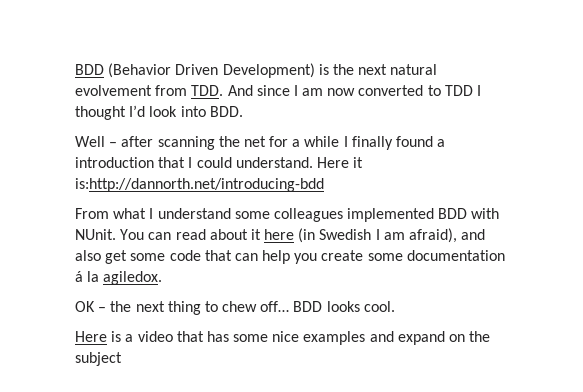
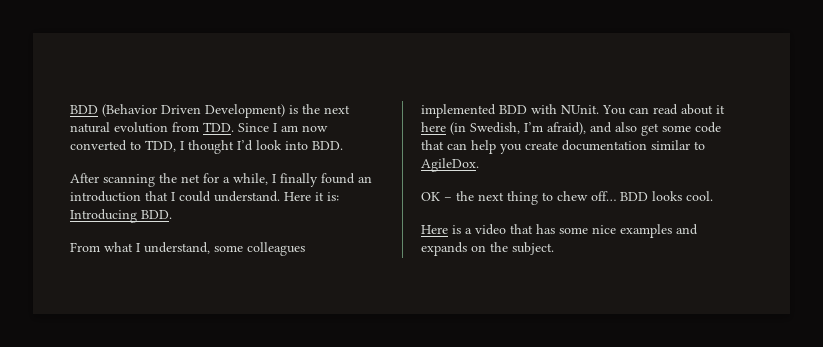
- BDD (Behavior Driven Development) is the next natural evolvement from TDD. And since I am now converted to TDD I thought I’d look into BDD.
+ BDD (Behavior Driven Development) is the next natural evolution from TDD. Since I am now converted to TDD, I thought I’d look into BDD.
- Well – after scanning the net for a while I finally found a introduction that I could understand.
+ After scanning the net for a while, I finally found an introduction that I could understand.
- Here it is:http://dannorth.net/introducing-bdd
+ Here it is: Introducing BDD.
- From what I understand some colleagues implemented BDD with NUnit.
+ From what I understand, some colleagues implemented BDD with NUnit.
- You can read about it here (in Swedish I am afraid), and also get some code that can help you create some documentation á la agiledox.
+ You can read about it here (in Swedish, I’m afraid), and also get some code that can help you create documentation similar to AgileDox.
- Here is a video that has some nice examples and expand on the subject
+ Here is a video that has some nice examples and expands on the subject.

